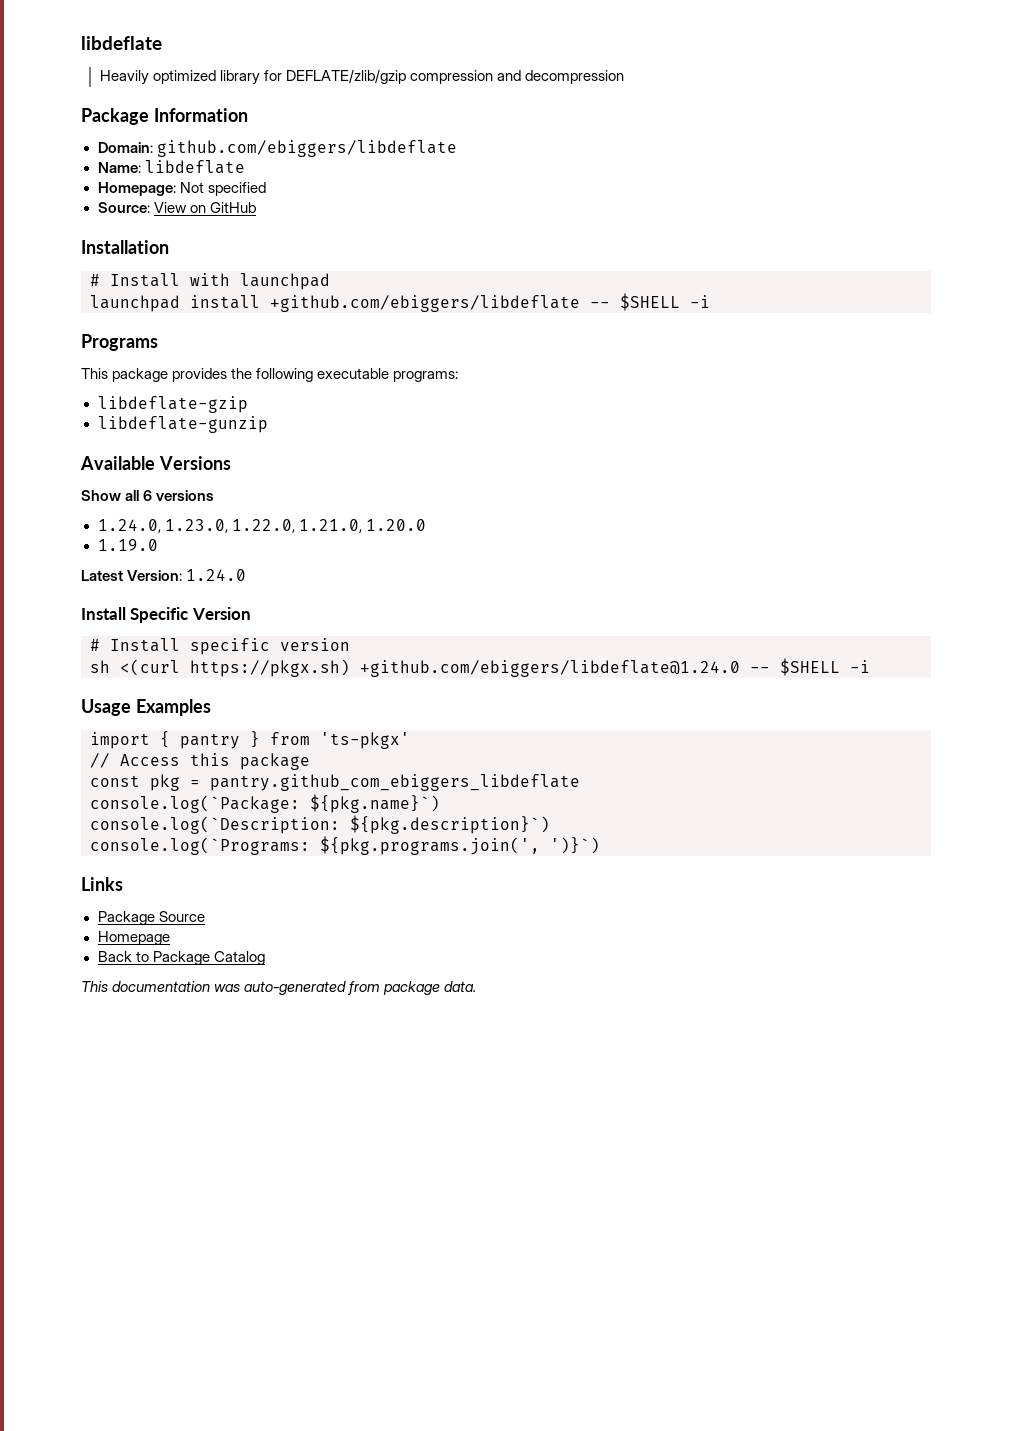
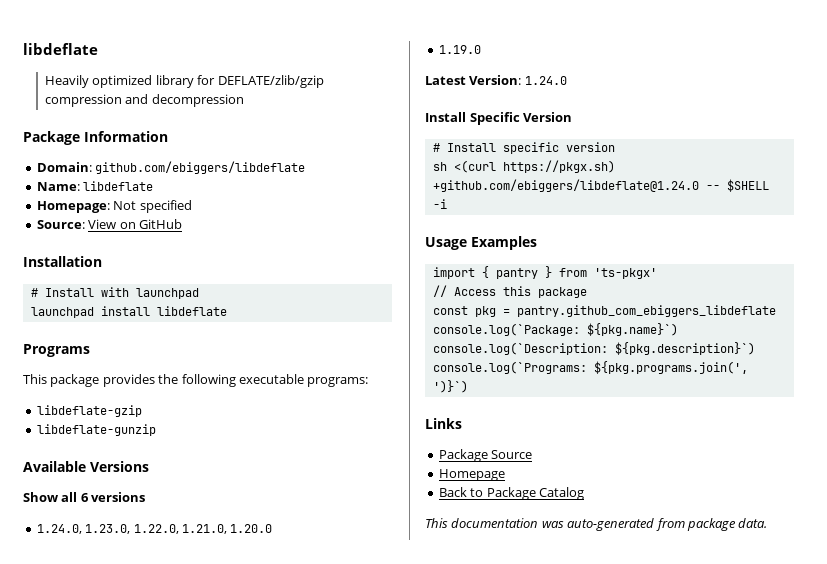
- launchpad install +github.com/ebiggers/libdeflate -- $SHELL -i
+ launchpad install libdeflate

